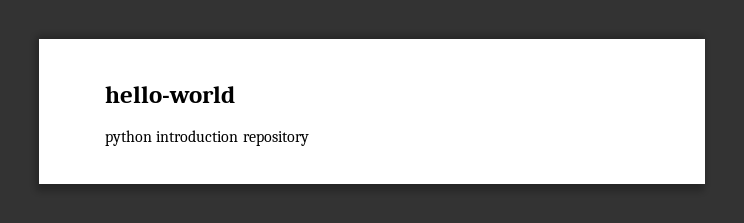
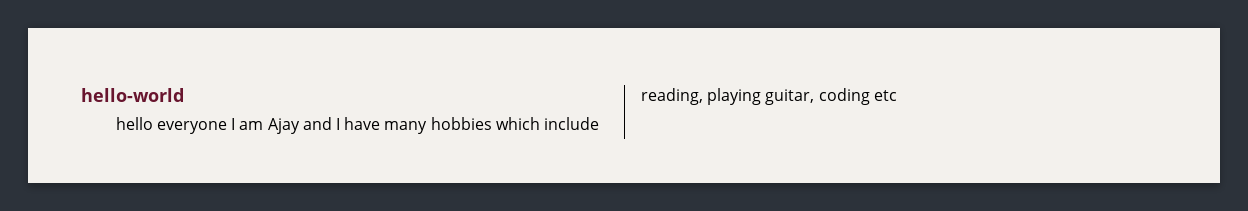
- python introduction repository
+ hello everyone I am Ajay and I have many hobbies which include reading, playing guitar, coding etc

